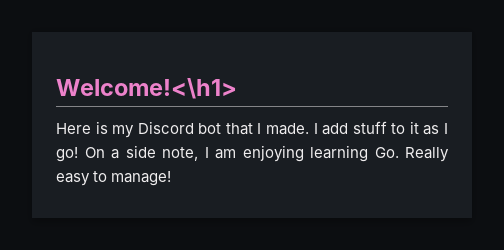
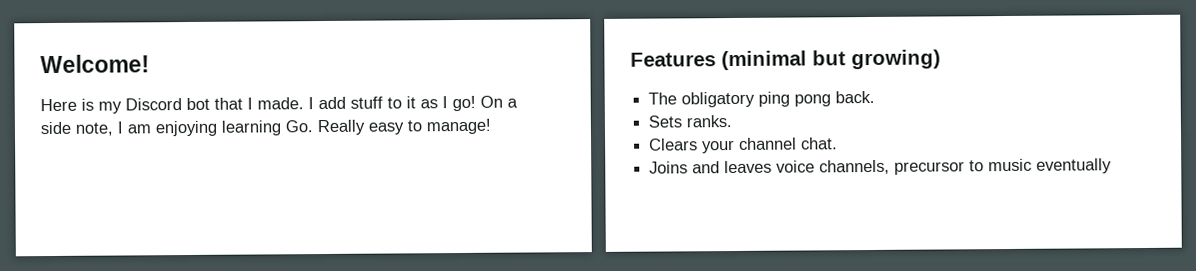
- Welcome!<\h1>
+ Welcome!
+ Features (minimal but growing)
+ The obligatory ping pong back.
+ Sets ranks.
+ Clears your channel chat.
+ Joins and leaves voice channels, precursor to music eventually

